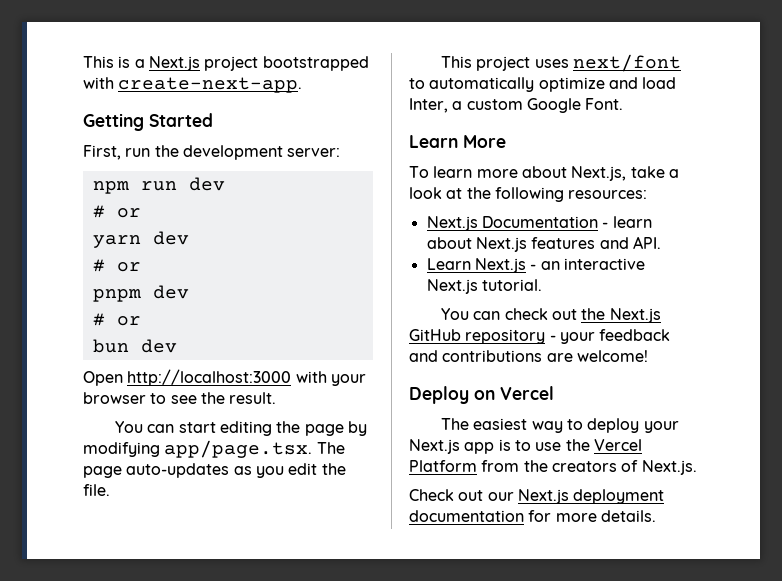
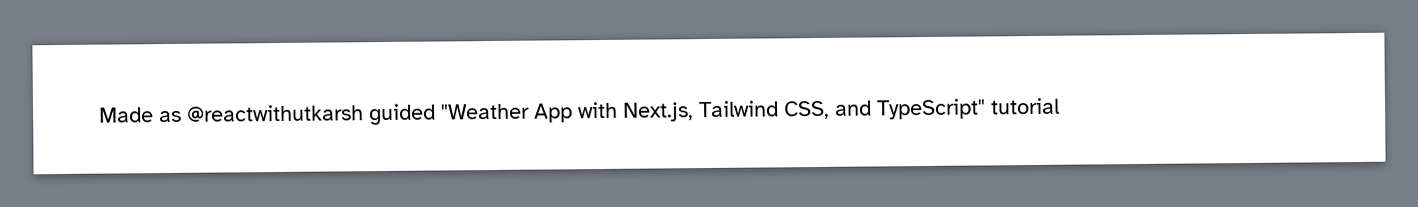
- This is a Next.js project bootstrapped with create-next-app.
- Getting Started
- First, run the development server:
- npm run dev
- # or
- yarn dev
- # or
- pnpm dev
- # or
- bun dev
- Open http://localhost:3000 with your browser to see the result.
- You can start editing the page by modifying app/page.tsx. The page auto-updates as you edit the file.
- This project uses next/font to automatically optimize and load Inter, a custom Google Font.
- Learn More
- To learn more about Next.js, take a look at the following resources:
- Next.js Documentation - learn about Next.js features and API.
- Learn Next.js - an interactive Next.js tutorial.
- You can check out the Next.js GitHub repository - your feedback and contributions are welcome!
- Deploy on Vercel
- The easiest way to deploy your Next.js app is to use the Vercel Platform from the creators of Next.js.
- Check out our Next.js deployment documentation for more details.
+ Made as @reactwithutkarsh guided "Weather App with Next.js, Tailwind CSS, and TypeScript" tutorial

